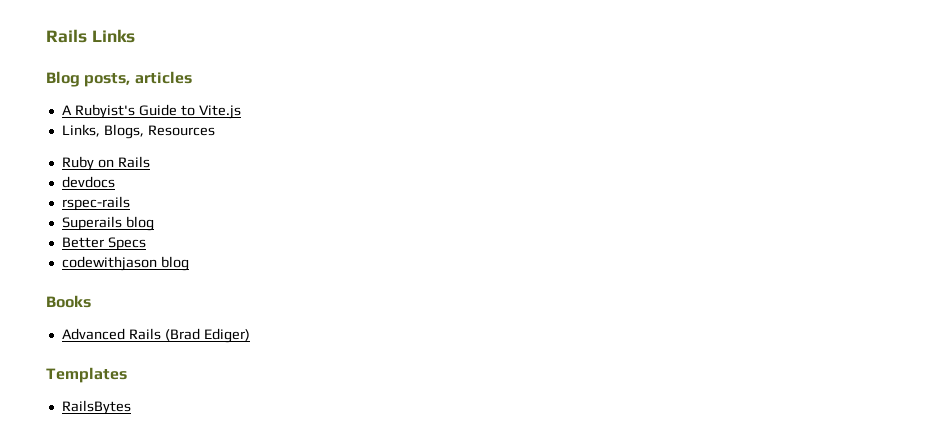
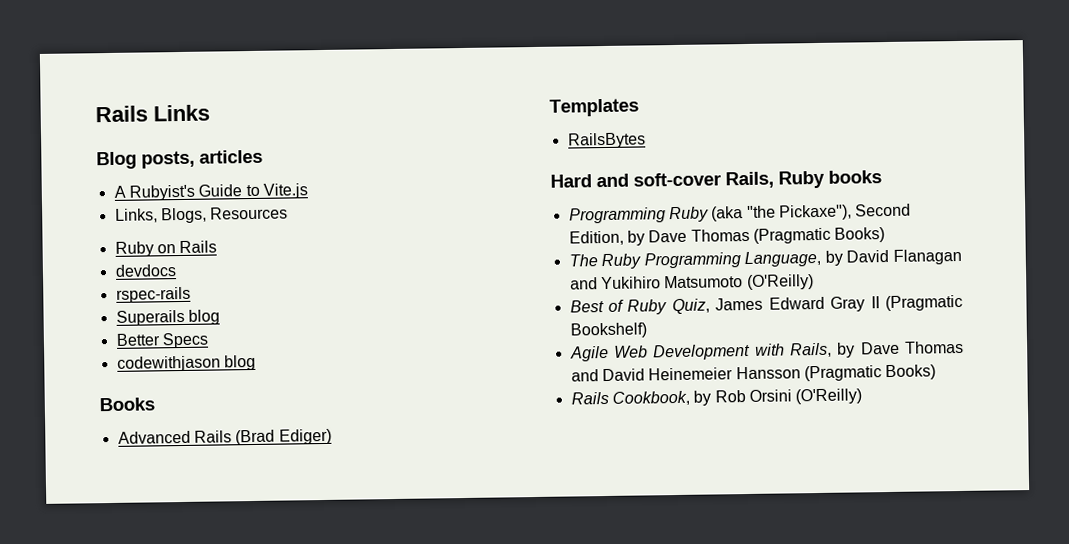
+ Hard and soft-cover Rails, Ruby books
+ Programming Ruby (aka "the Pickaxe"), Second Edition, by Dave Thomas (Pragmatic Books)
+ The Ruby Programming Language, by David Flanagan and Yukihiro Matsumoto (O'Reilly)
+ Best of Ruby Quiz, James Edward Gray II (Pragmatic Bookshelf)
+ Agile Web Development with Rails, by Dave Thomas and David Heinemeier Hansson (Pragmatic Books)
+ Rails Cookbook, by Rob Orsini (O'Reilly)

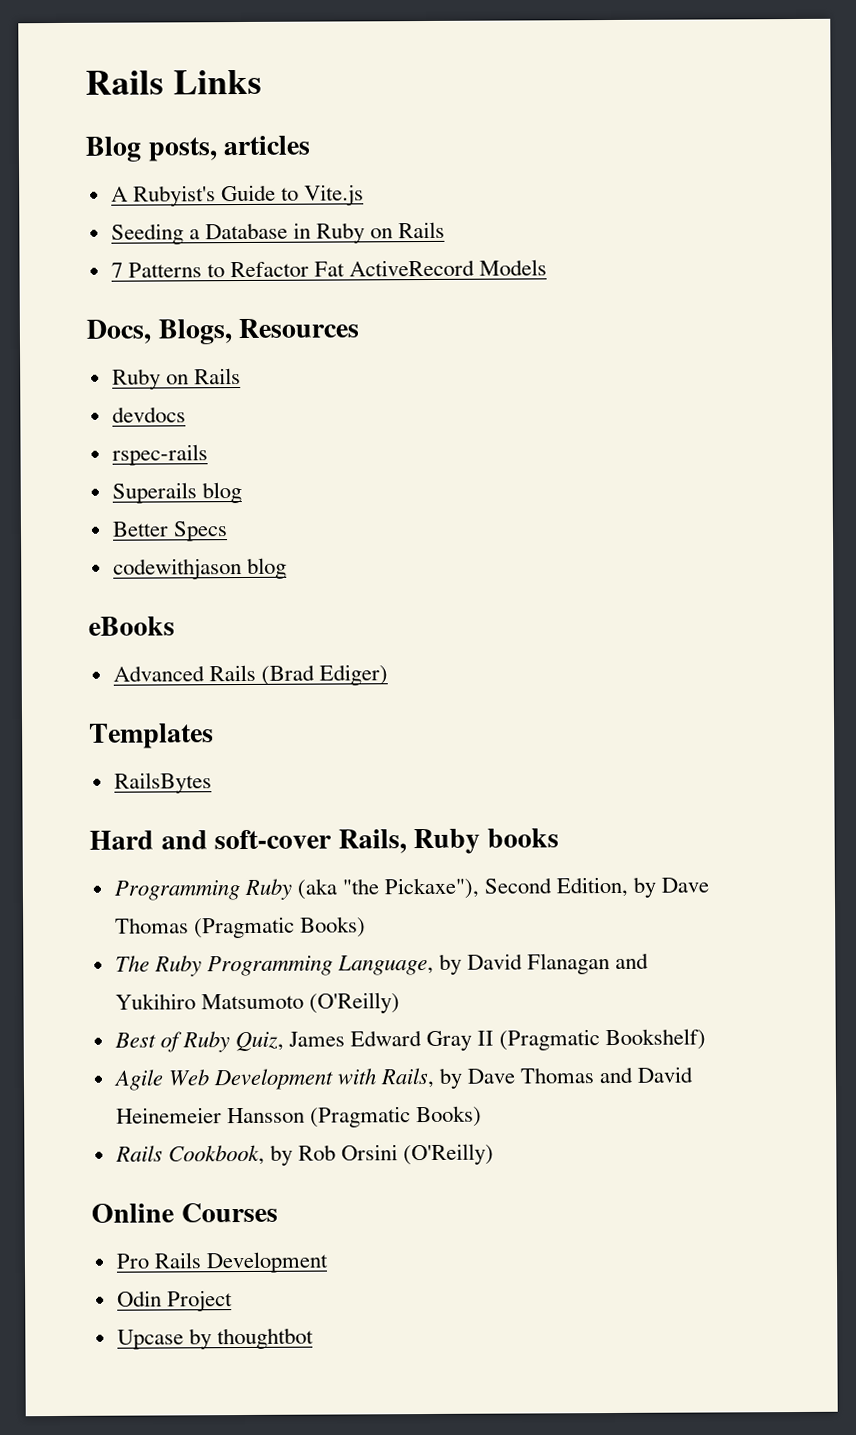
- Links, Blogs, Resources
+ Seeding a Database in Ruby on Rails
+ 7 Patterns to Refactor Fat ActiveRecord Models
+ Docs, Blogs, Resources
- Books
+ eBooks
+ Online Courses
+ Pro Rails Development
+ Odin Project
+ Upcase by thoughtbot

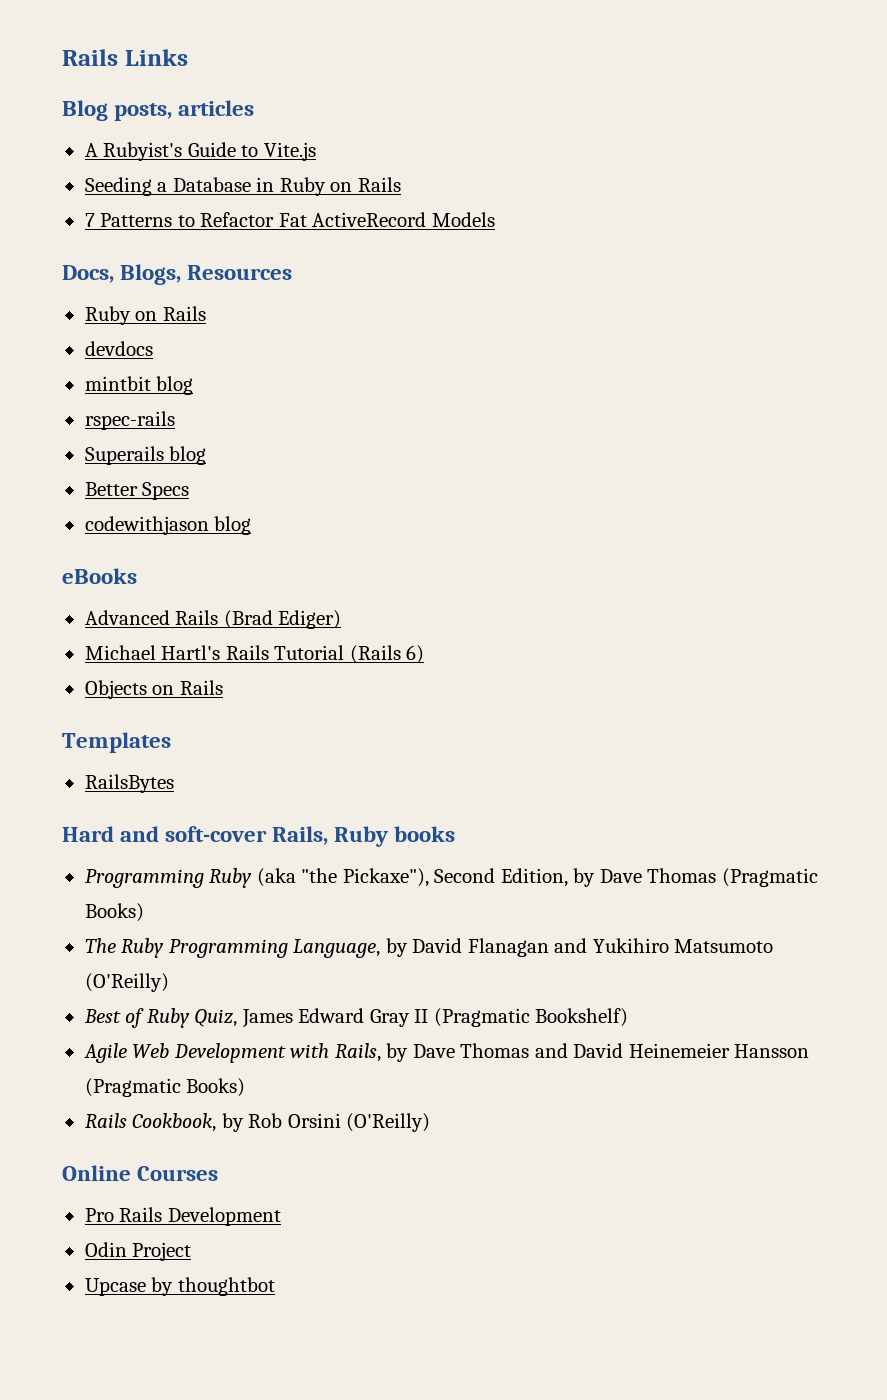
+ mintbit blog
+ Michael Hartl's Rails Tutorial (Rails 6)
+ Objects on Rails

